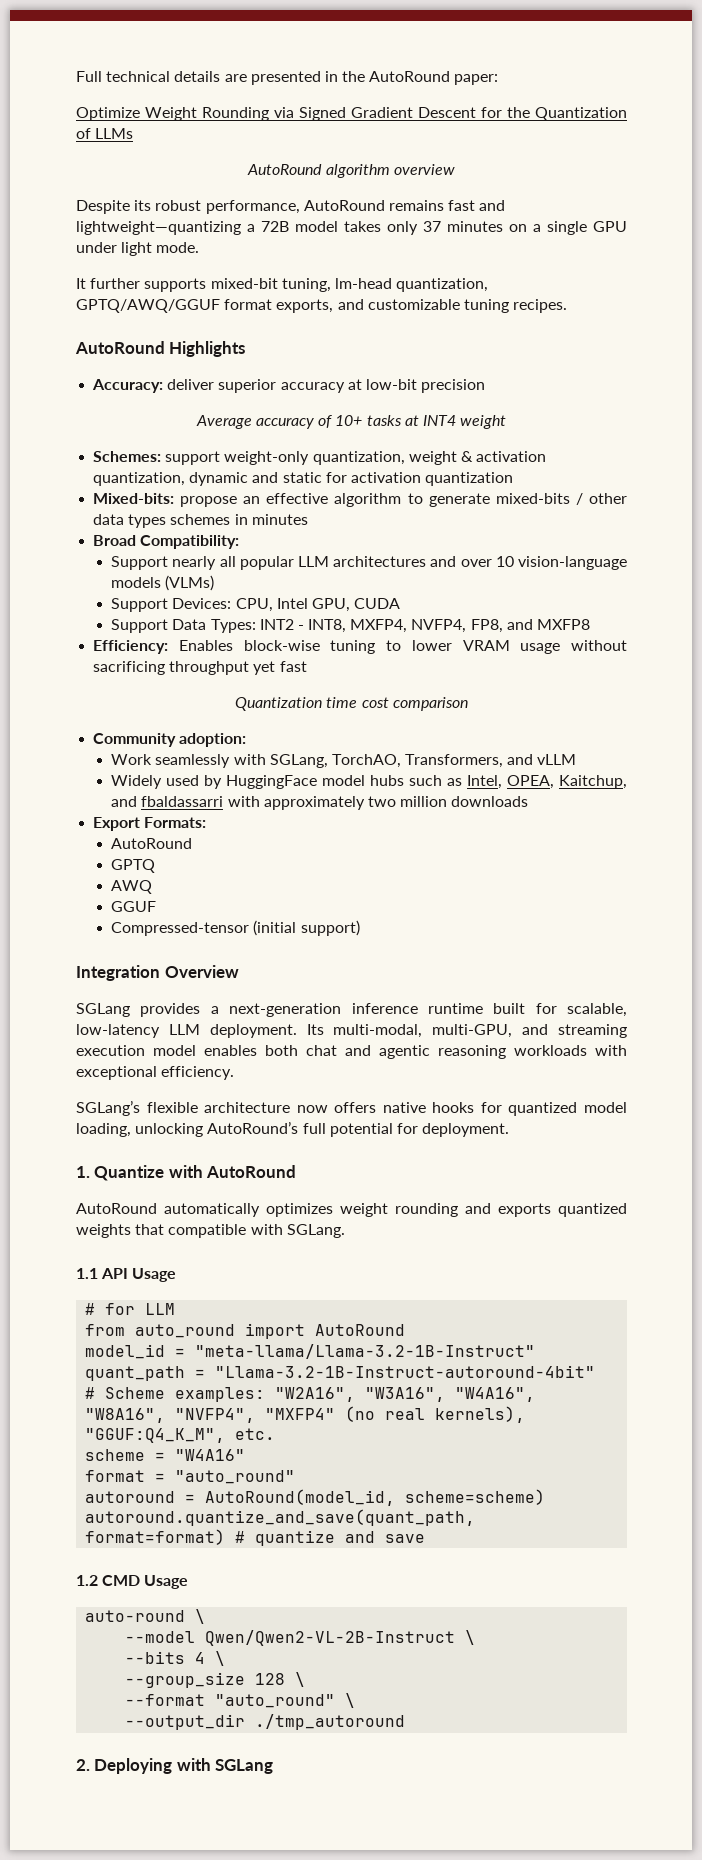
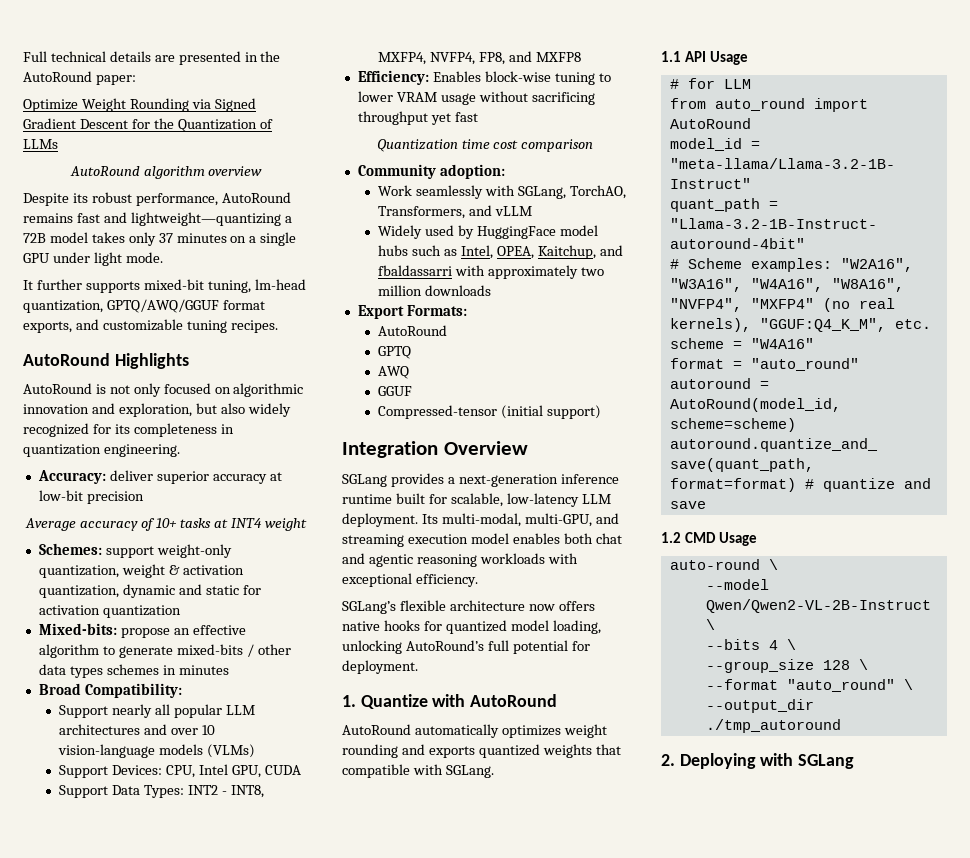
+ AutoRound is not only focused on algorithmic innovation and exploration, but also widely recognized for its completeness in quantization engineering.

